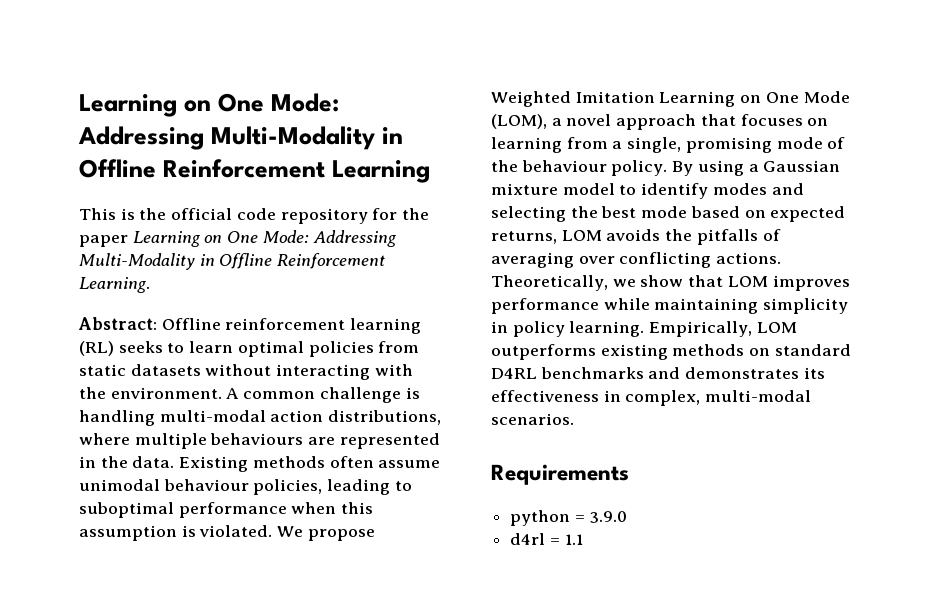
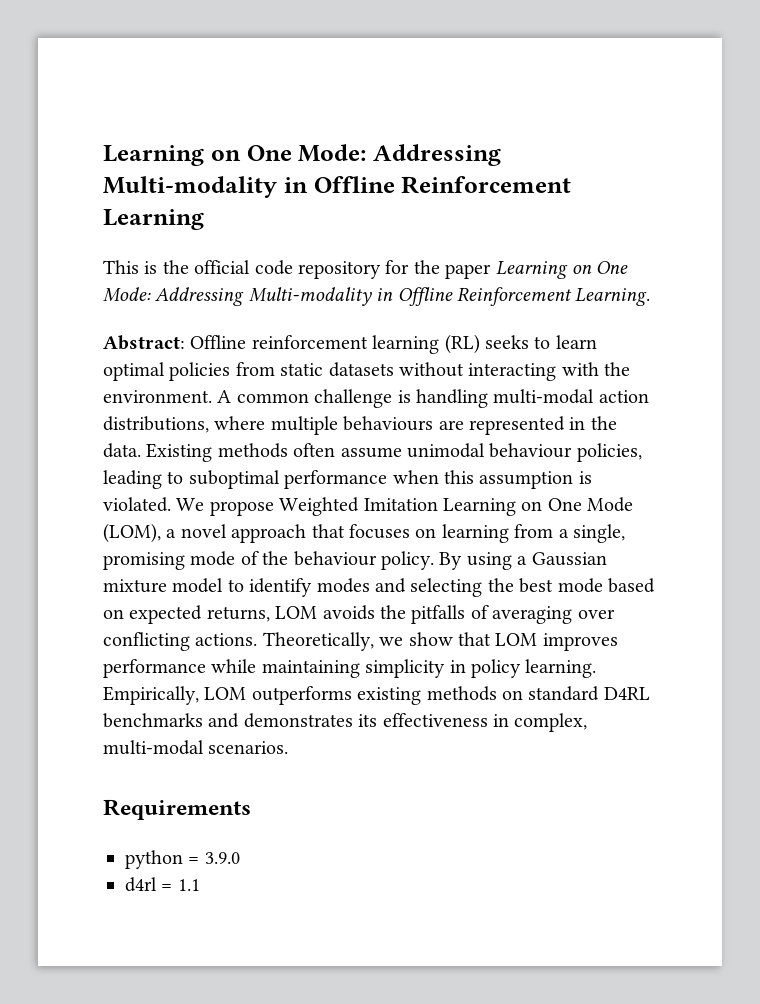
- Learning on One Mode: Addressing Multi-Modality in Offline Reinforcement Learning
+ Learning on One Mode: Addressing Multi-modality in Offline Reinforcement Learning
- This is the official code repository for the paper Learning on One Mode: Addressing Multi-Modality in Offline Reinforcement Learning.
+ This is the official code repository for the paper Learning on One Mode: Addressing Multi-modality in Offline Reinforcement Learning.

